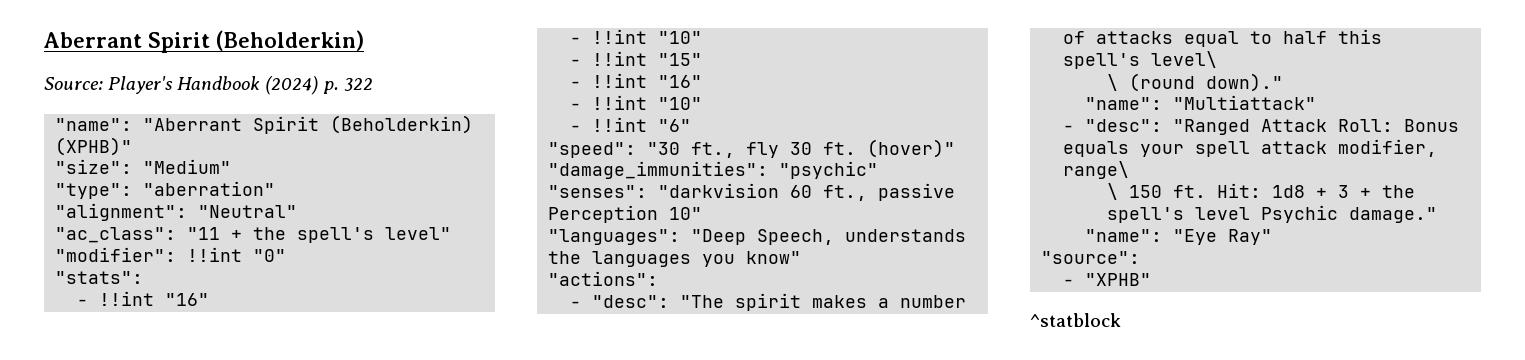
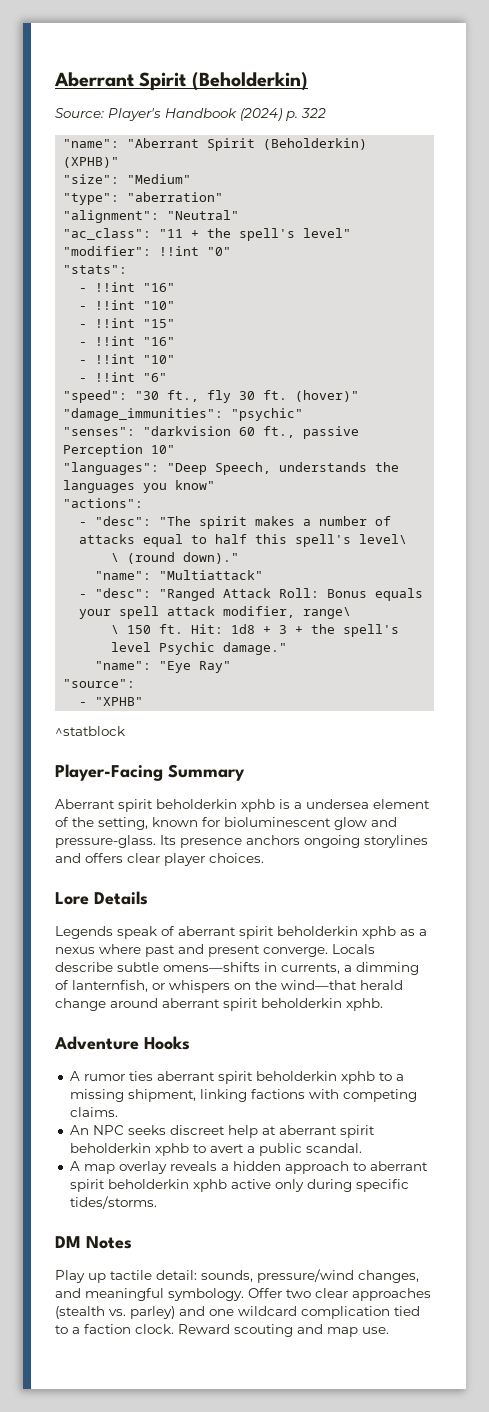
+ Player-Facing Summary
+ Aberrant spirit beholderkin xphb is a undersea element of the setting, known for bioluminescent glow and pressure-glass. Its presence anchors ongoing storylines and offers clear player choices.
+ Lore Details
+ Legends speak of aberrant spirit beholderkin xphb as a nexus where past and present converge. Locals describe subtle omens—shifts in currents, a dimming of lanternfish, or whispers on the wind—that herald change around aberrant spirit beholderkin xphb.
+ Adventure Hooks
+ A rumor ties aberrant spirit beholderkin xphb to a missing shipment, linking factions with competing claims.
+ An NPC seeks discreet help at aberrant spirit beholderkin xphb to avert a public scandal.
+ A map overlay reveals a hidden approach to aberrant spirit beholderkin xphb active only during specific tides/storms.
+ DM Notes
+ Play up tactile detail: sounds, pressure/wind changes, and meaningful symbology. Offer two clear approaches (stealth vs. parley) and one wildcard complication tied to a faction clock. Reward scouting and map use.

